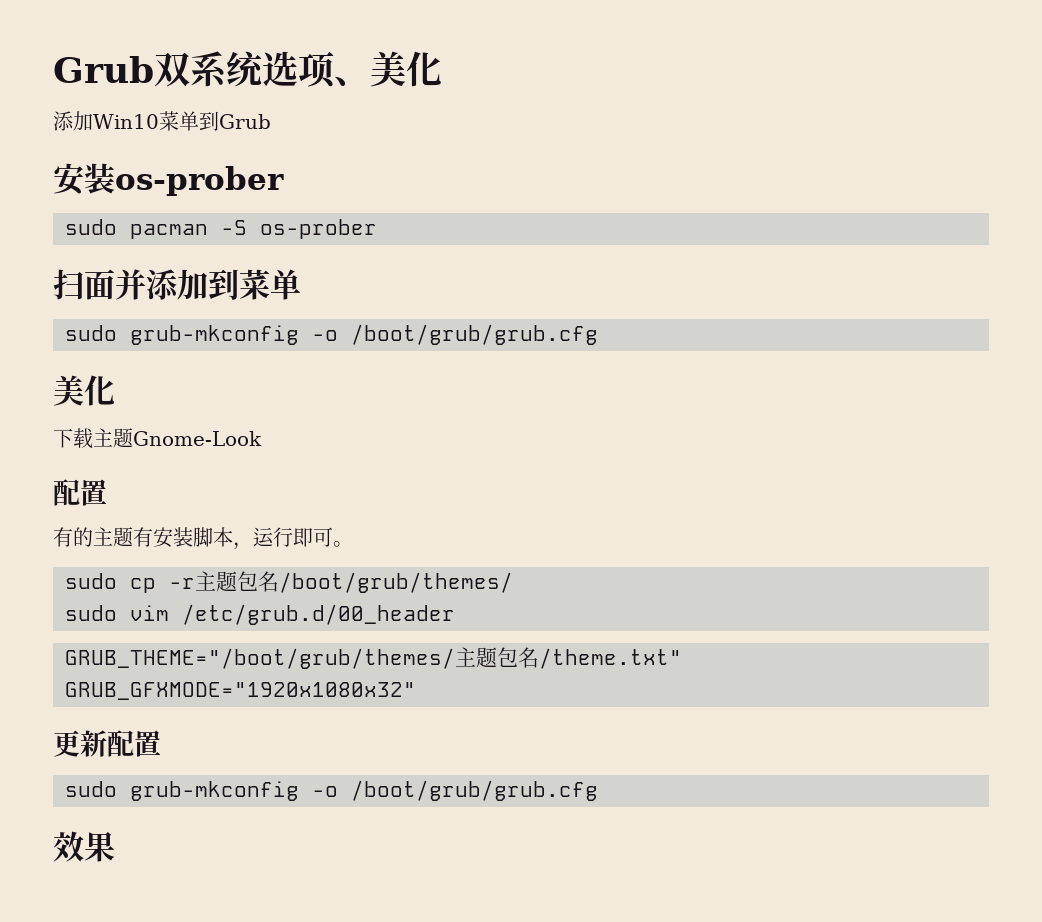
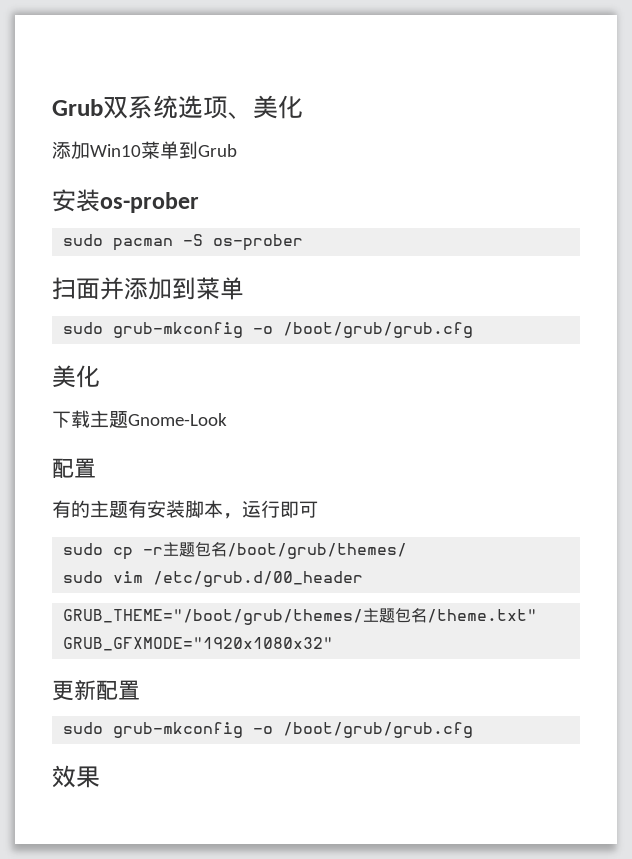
- 有的主题有安装脚本，运行即可。
+ 有的主题有安装脚本，运行即可

